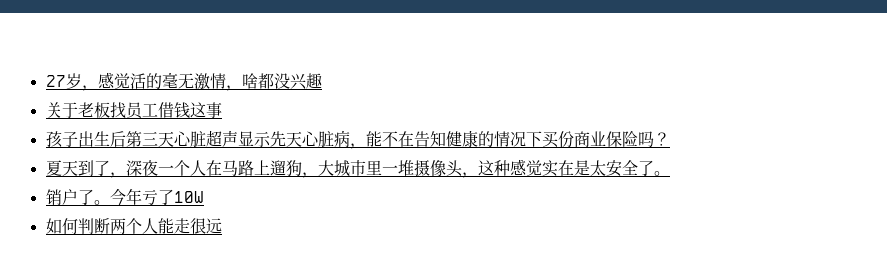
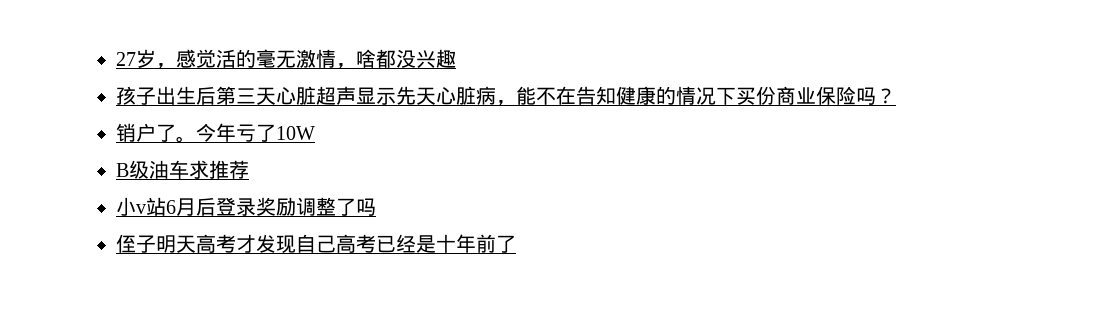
- 关于老板找员工借钱这事
- 夏天到了，深夜一个人在马路上遛狗，大城市里一堆摄像头，这种感觉实在是太安全了。
- 如何判断两个人能走很远
+ B级油车求推荐
+ 小v站6月后登录奖励调整了吗
+ 侄子明天高考才发现自己高考已经是十年前了

